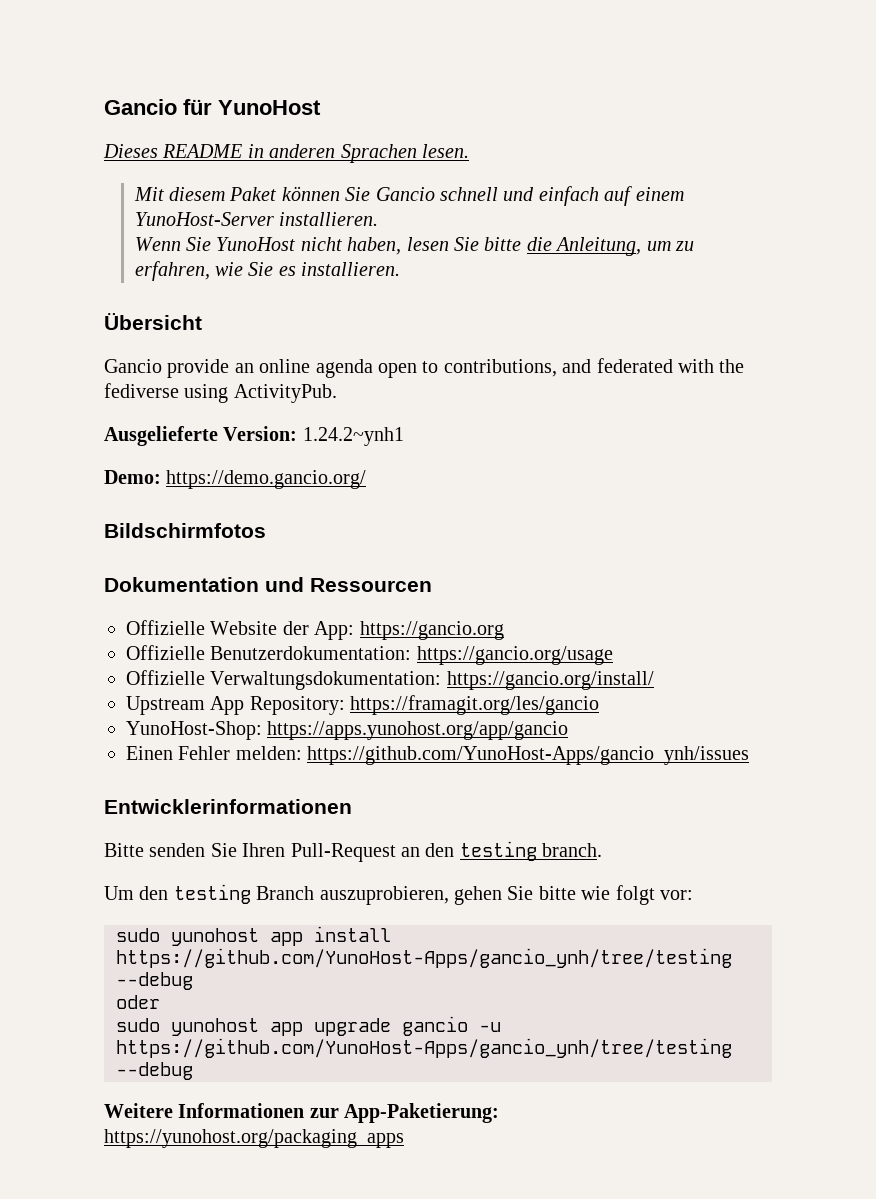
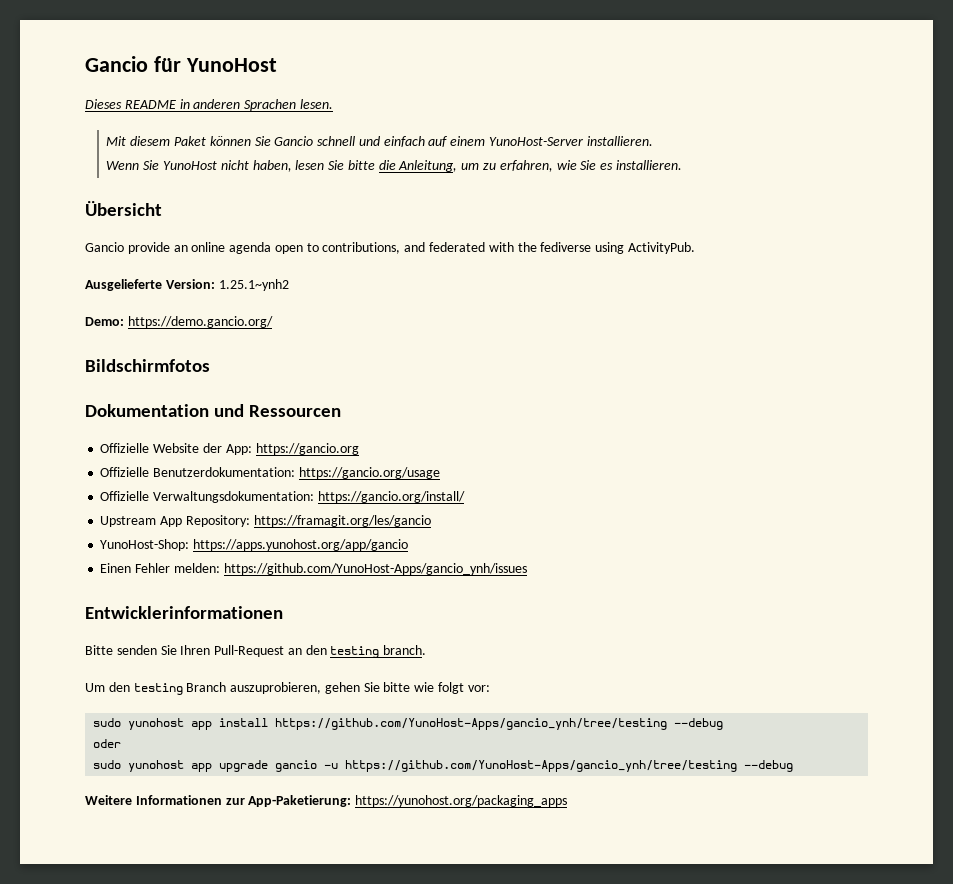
- Ausgelieferte Version: 1.24.2~ynh1
+ Ausgelieferte Version: 1.25.1~ynh2

